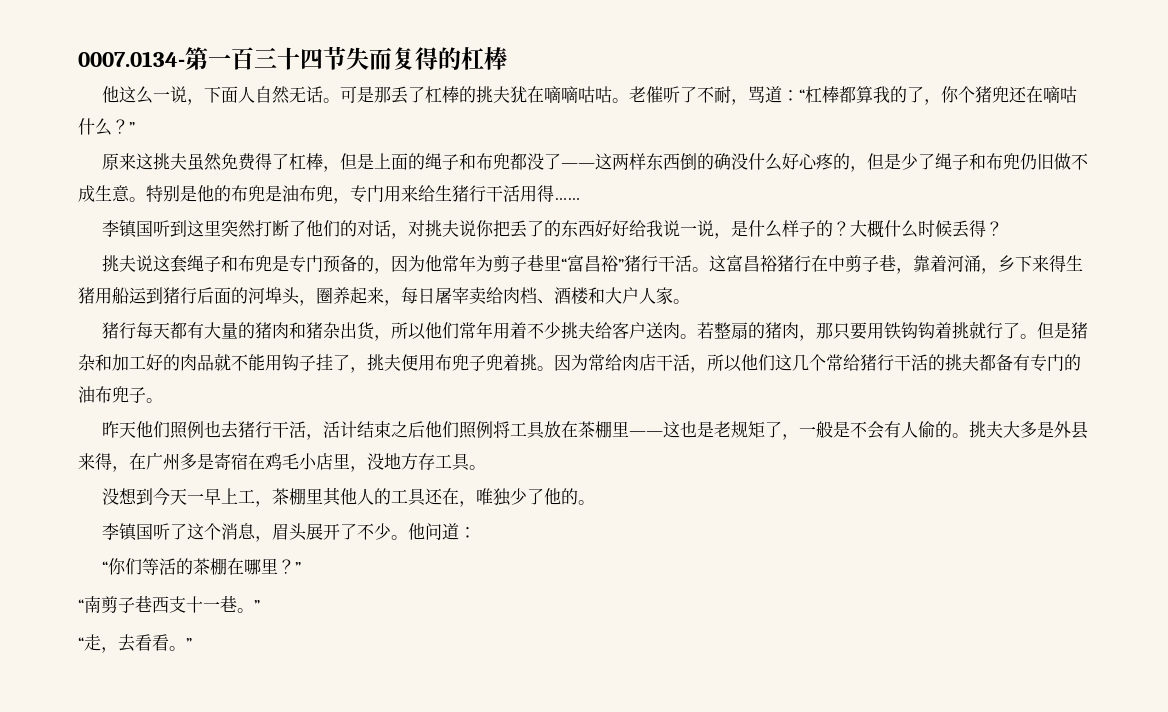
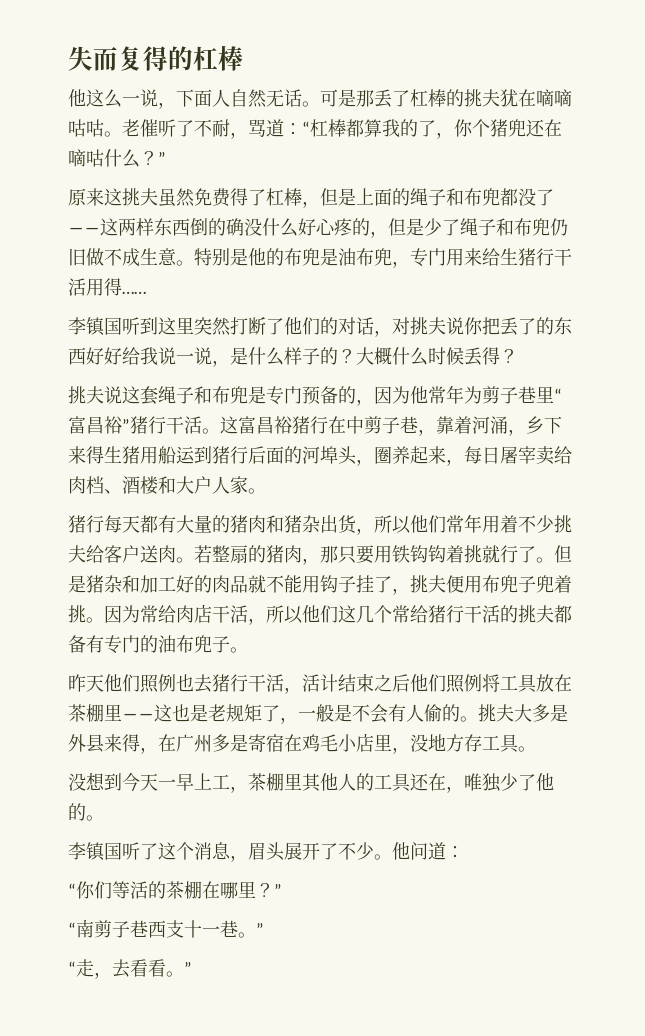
- 0007.0134-第一百三十四节失而复得的杠棒
+ 失而复得的杠棒

